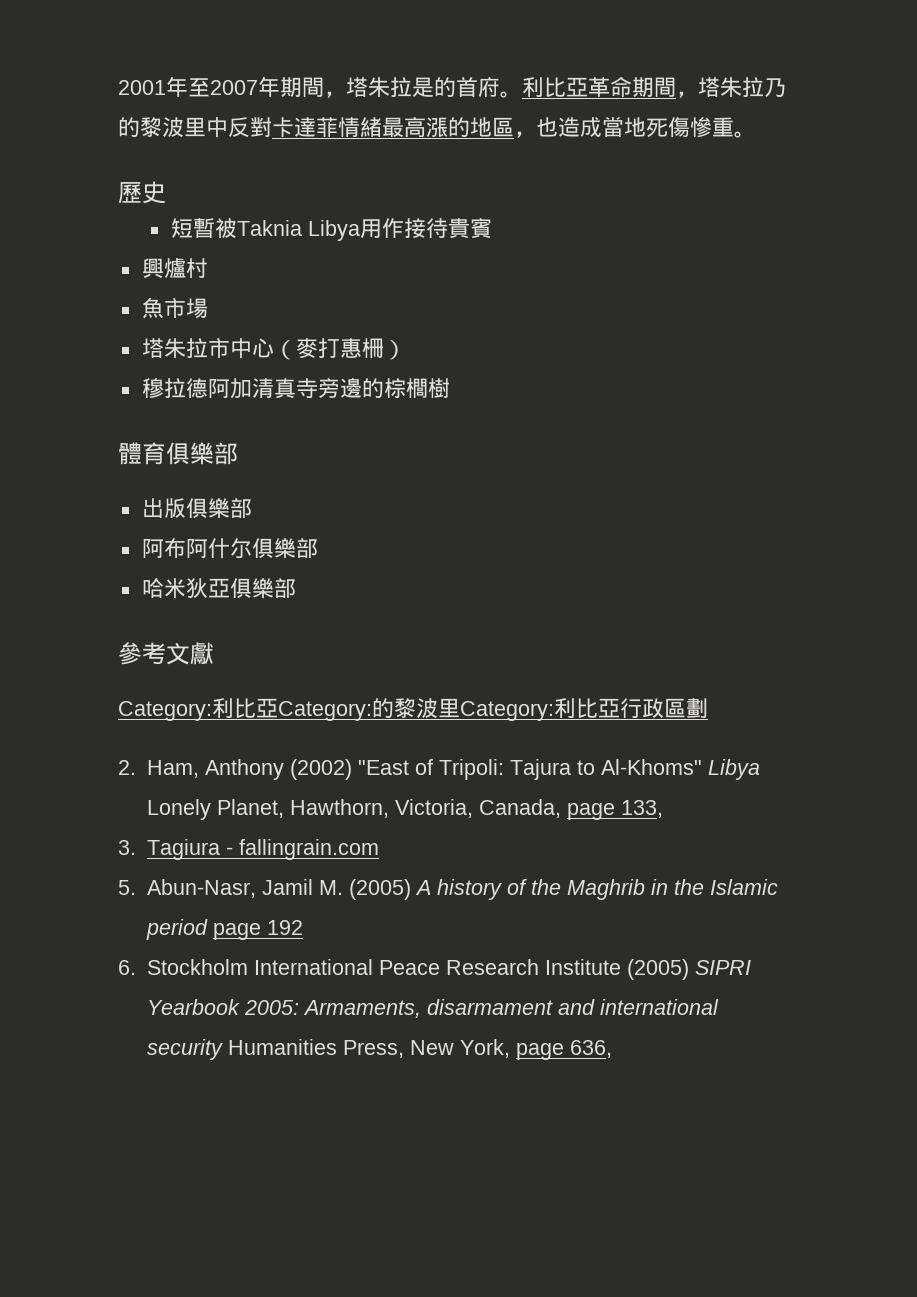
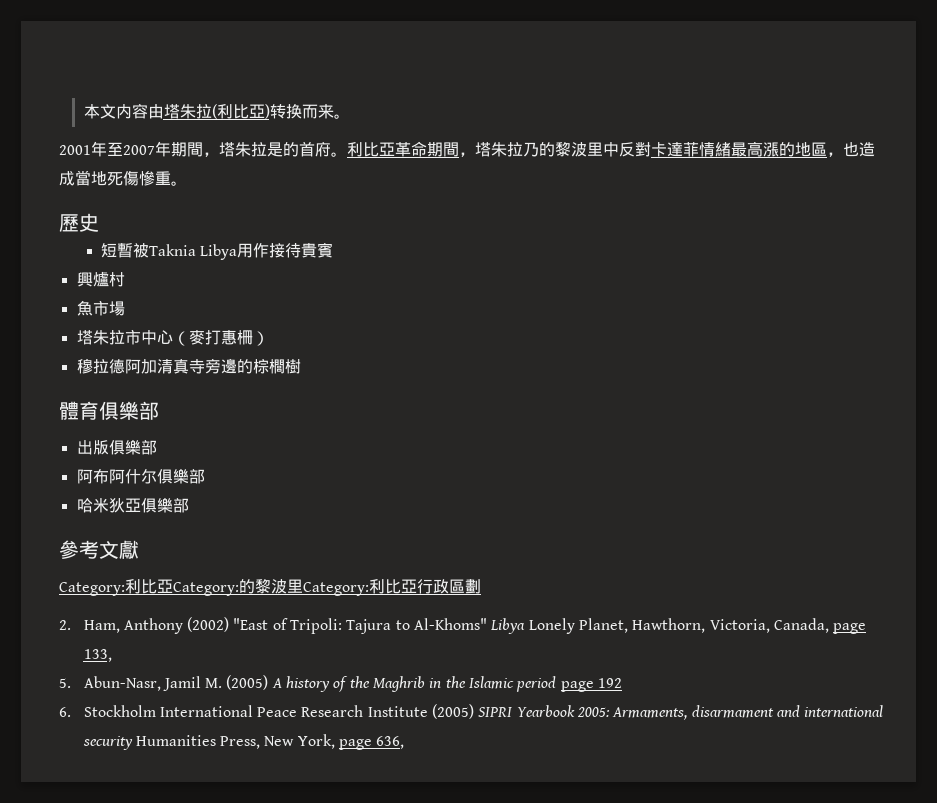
+ 本文内容由塔朱拉(利比亞)转换而来。
- 3. Tagiura - fallingrain.com

